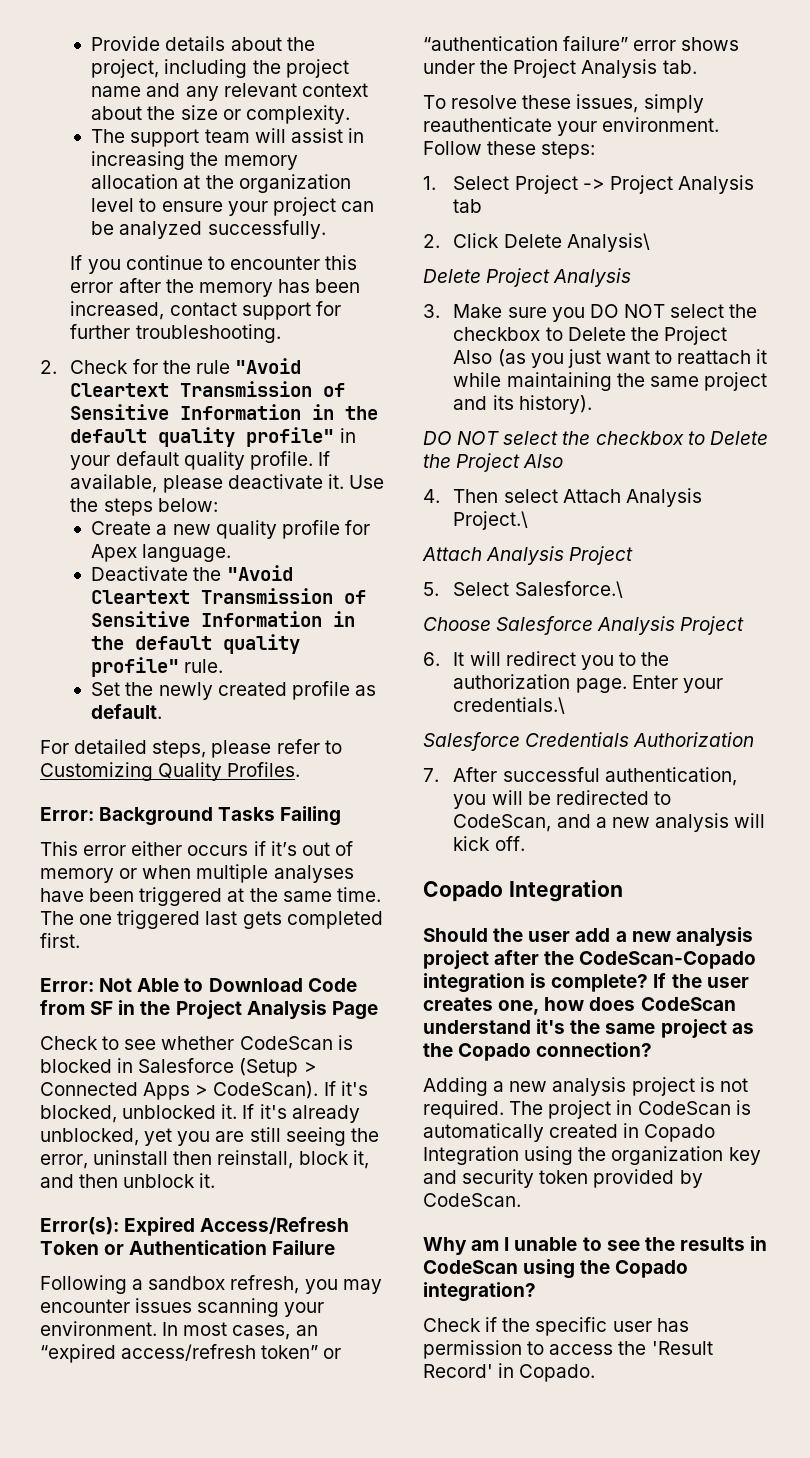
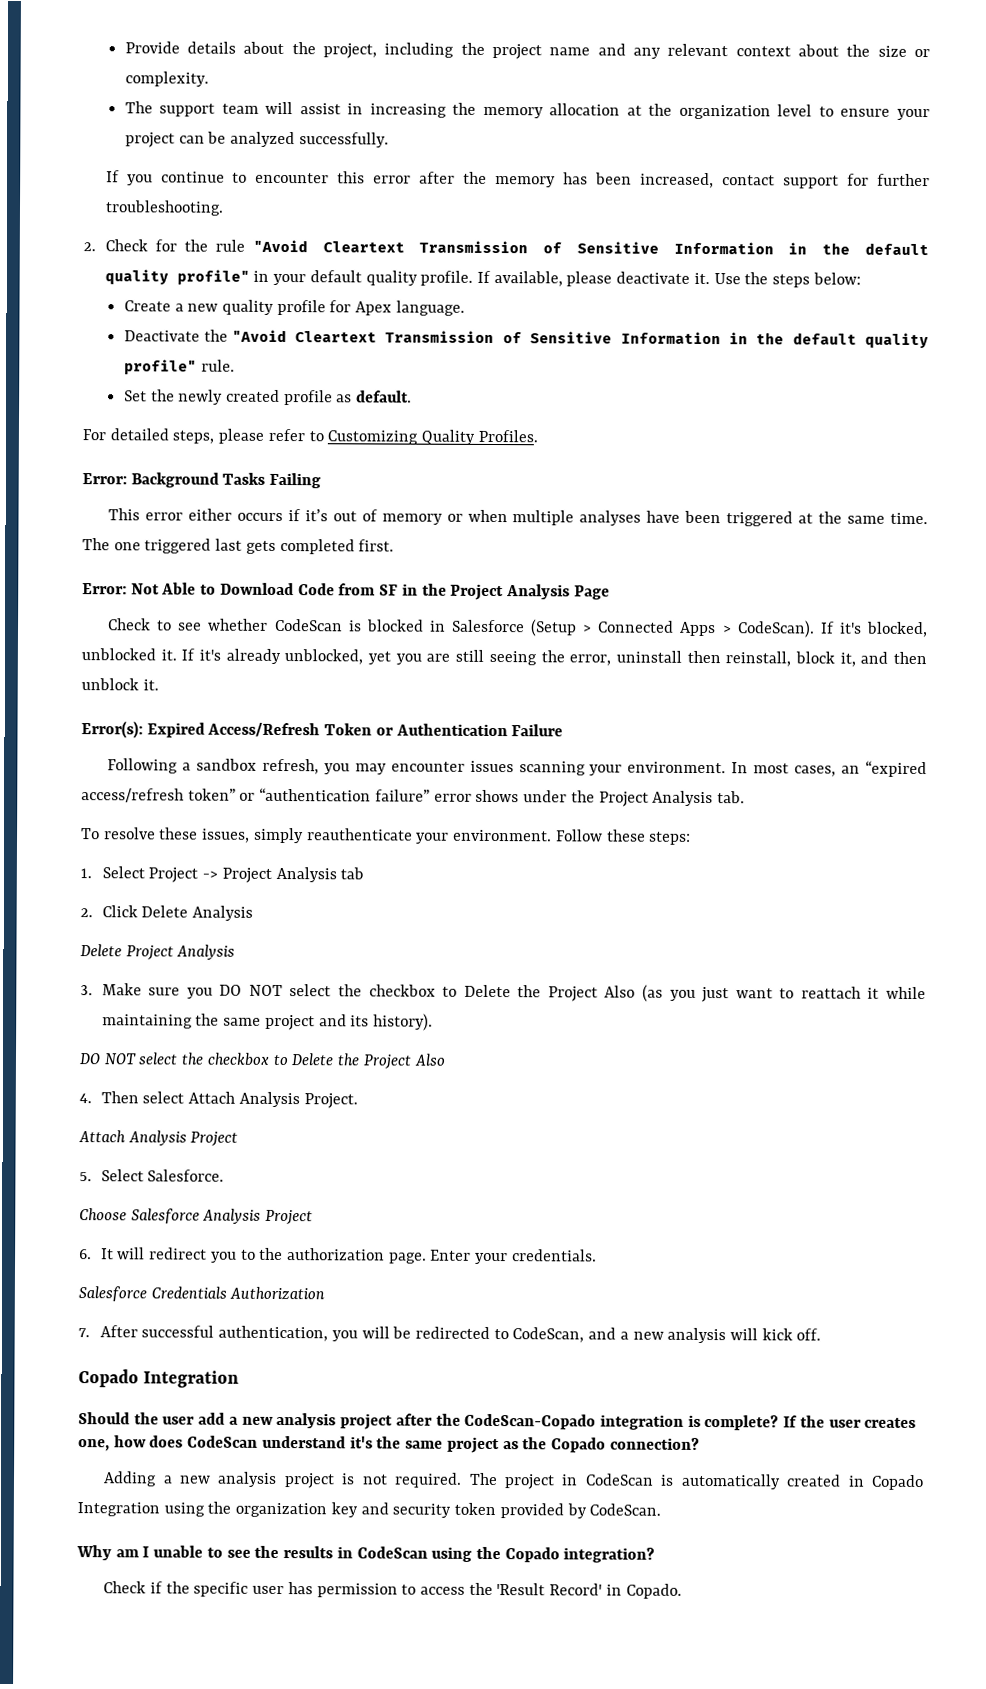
- 2. Click Delete Analysis\
+ 2. Click Delete Analysis
- 4. Then select Attach Analysis Project.\
+ 4. Then select Attach Analysis Project.
- 5. Select Salesforce.\
+ 5. Select Salesforce.
- Enter your credentials.\
+ Enter your credentials.

